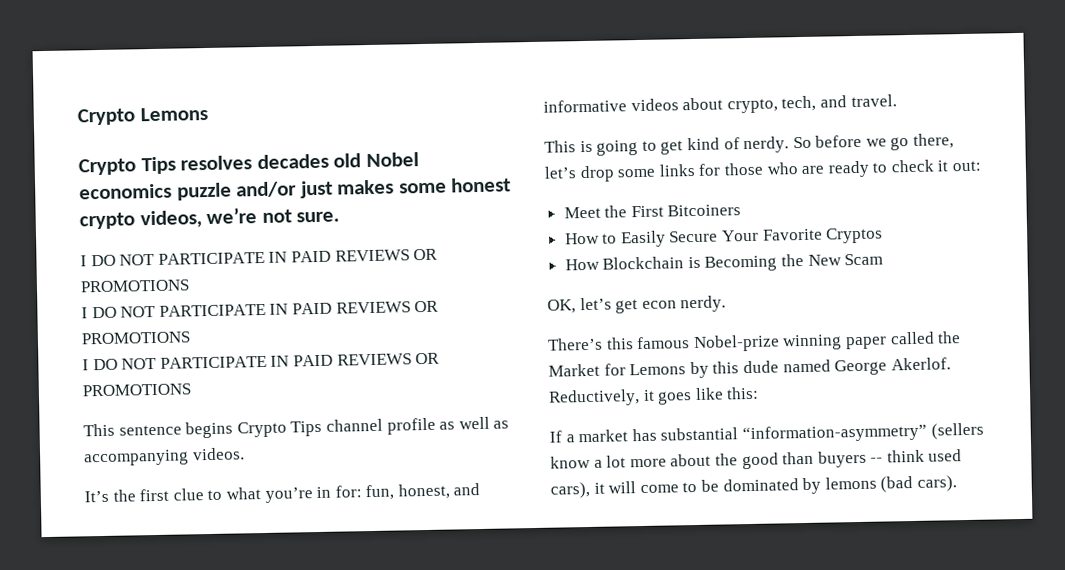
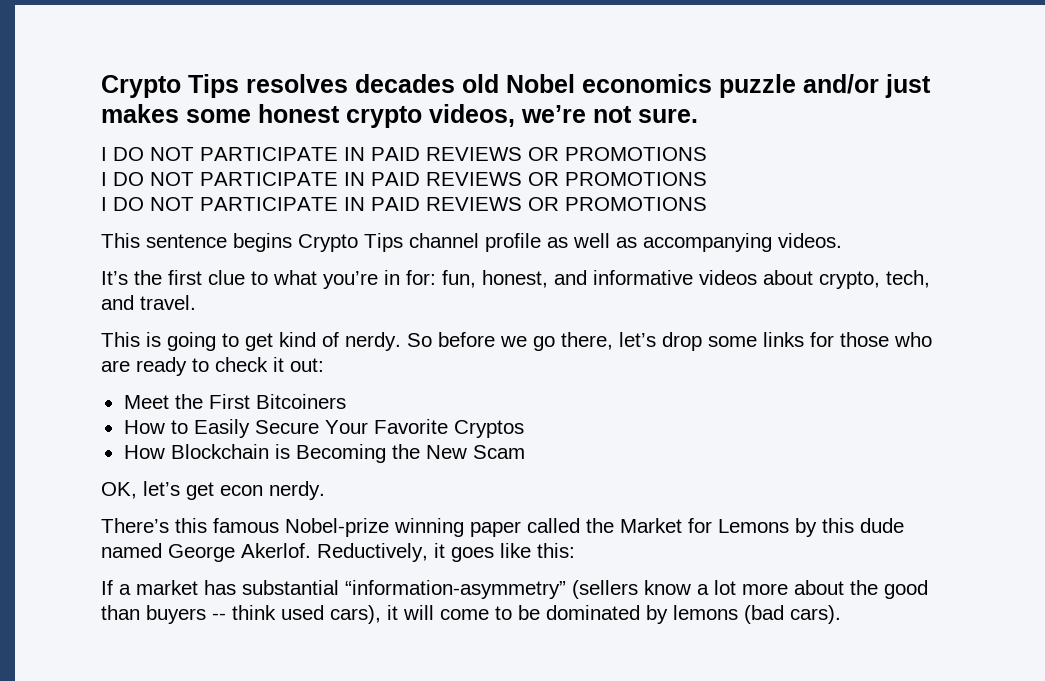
- Crypto Lemons

